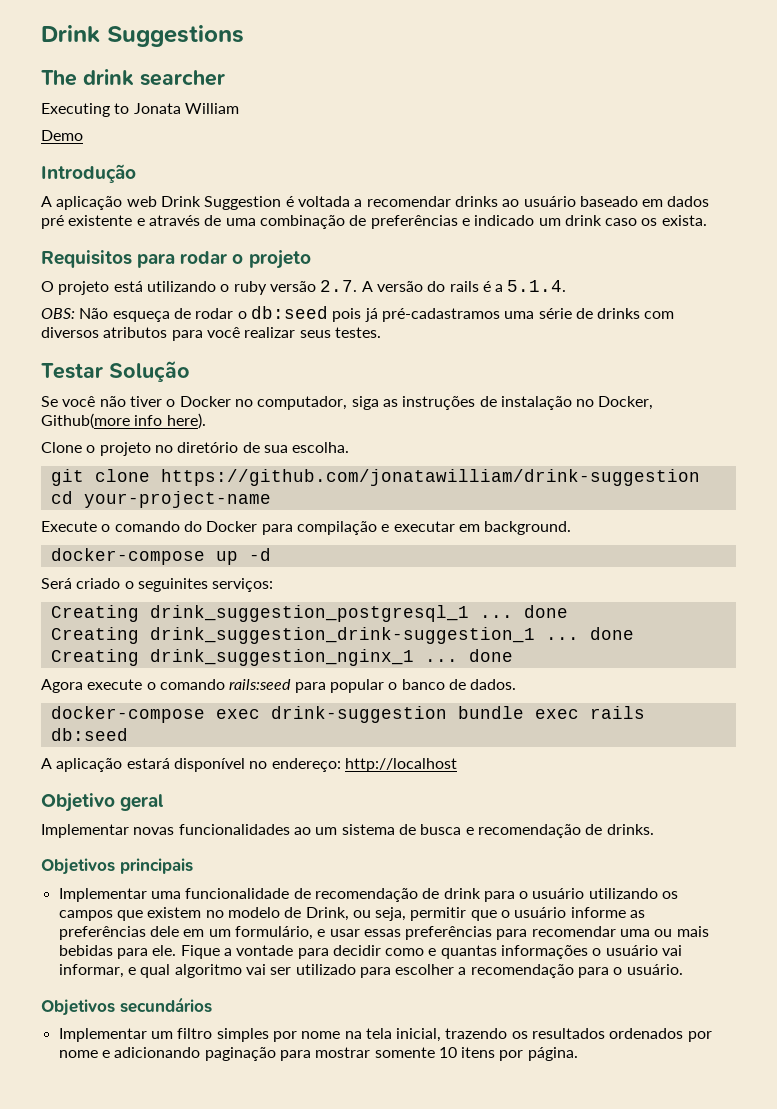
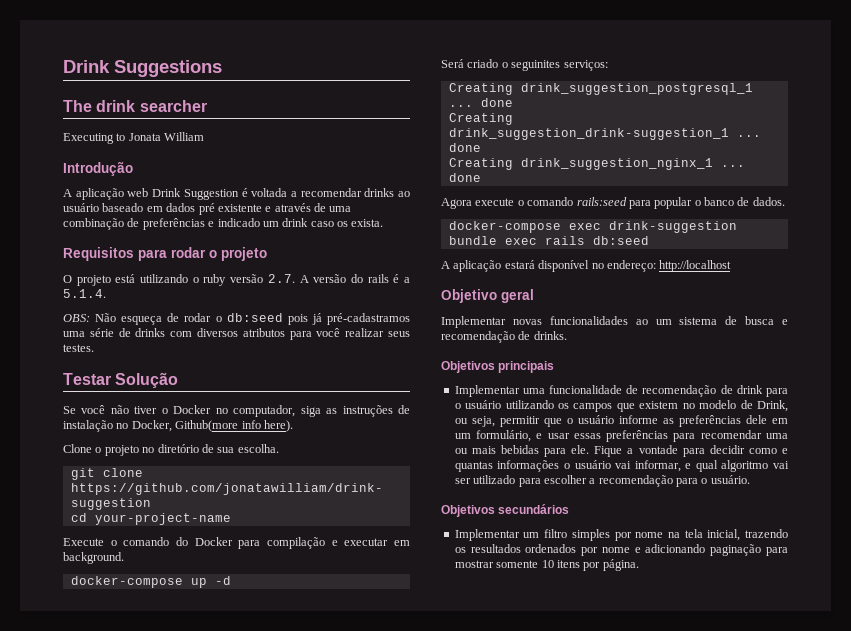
- Demo

